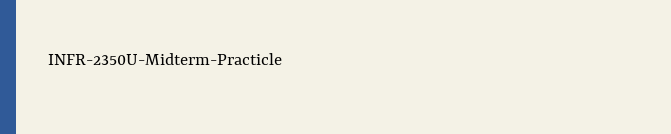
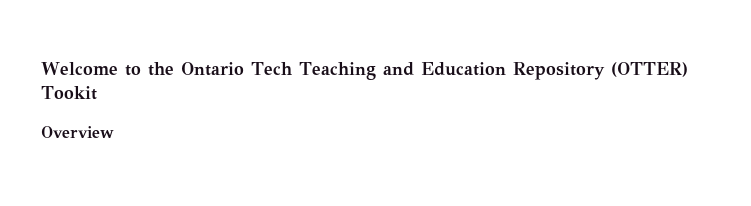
- INFR-2350U-Midterm-Practicle
+ Welcome to the Ontario Tech Teaching and Education Repository (OTTER) Tookit
+ Overview

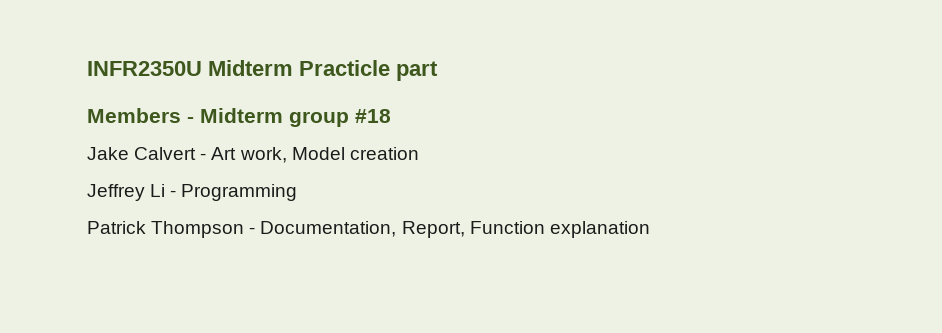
- Welcome to the Ontario Tech Teaching and Education Repository (OTTER) Tookit
- Overview
+ INFR2350U Midterm Practicle part
+ Members - Midterm group #18
+ Jake Calvert - Art work, Model creation
+ Jeffrey Li - Programming
+ Patrick Thompson - Documentation, Report, Function explanation

